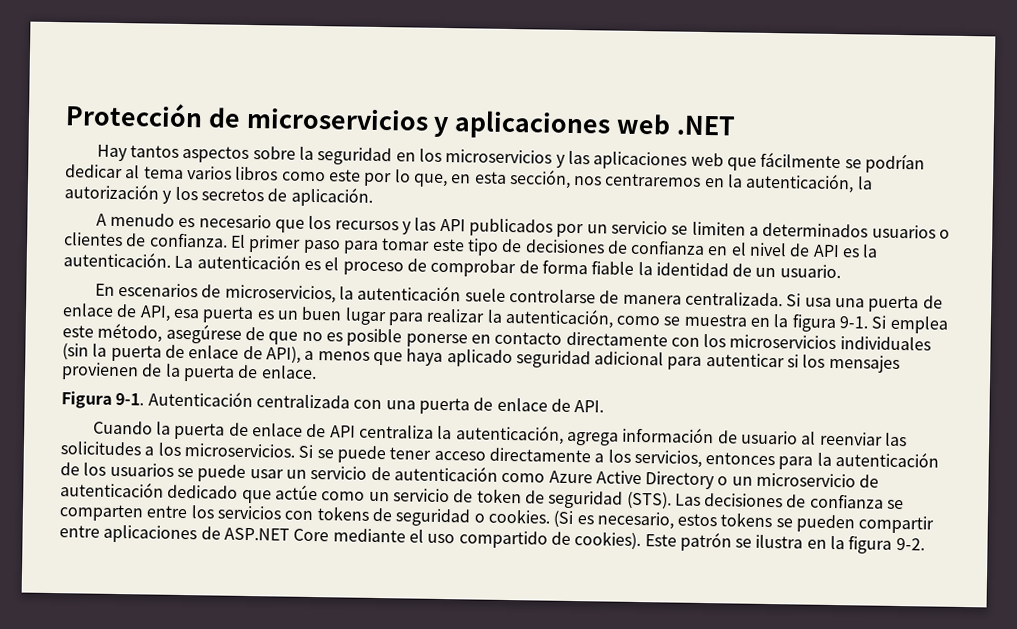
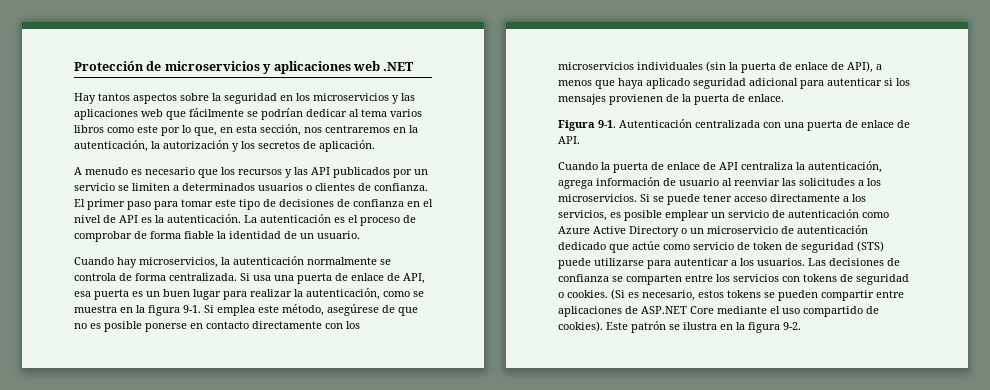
- En escenarios de microservicios, la autenticación suele controlarse de manera centralizada.
+ Cuando hay microservicios, la autenticación normalmente se controla de forma centralizada.
- Si se puede tener acceso directamente a los servicios, entonces para la autenticación de los usuarios se puede usar un servicio de autenticación como Azure Active Directory o un microservicio de autenticación dedicado que actúe como un servicio de token de seguridad (STS).
+ Si se puede tener acceso directamente a los servicios, es posible emplear un servicio de autenticación como Azure Active Directory o un microservicio de autenticación dedicado que actúe como servicio de token de seguridad (STS) puede utilizarse para autenticar a los usuarios.

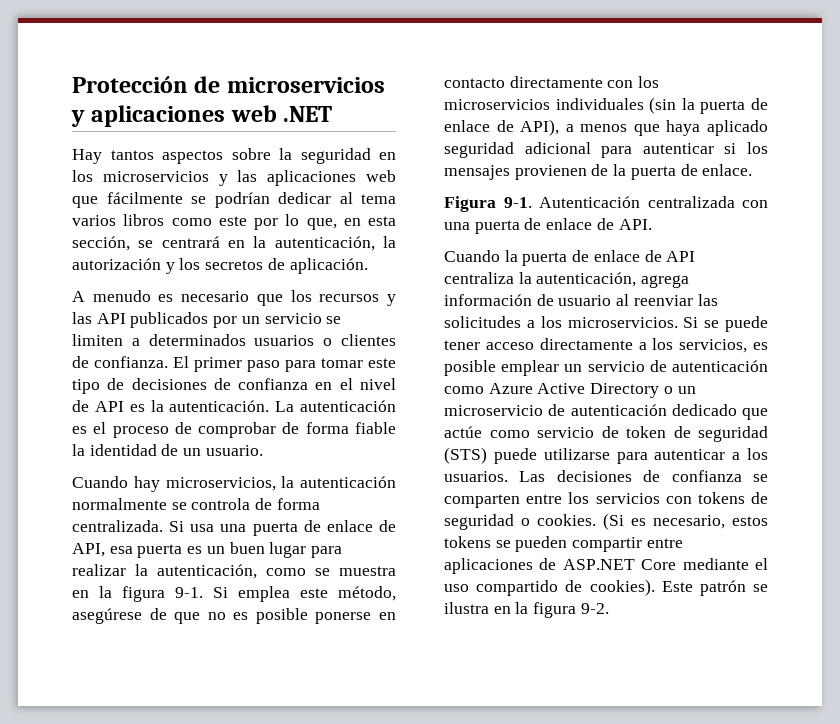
- Hay tantos aspectos sobre la seguridad en los microservicios y las aplicaciones web que fácilmente se podrían dedicar al tema varios libros como este por lo que, en esta sección, nos centraremos en la autenticación, la autorización y los secretos de aplicación.
+ Hay tantos aspectos sobre la seguridad en los microservicios y las aplicaciones web que fácilmente se podrían dedicar al tema varios libros como este por lo que, en esta sección, se centrará en la autenticación, la autorización y los secretos de aplicación.

